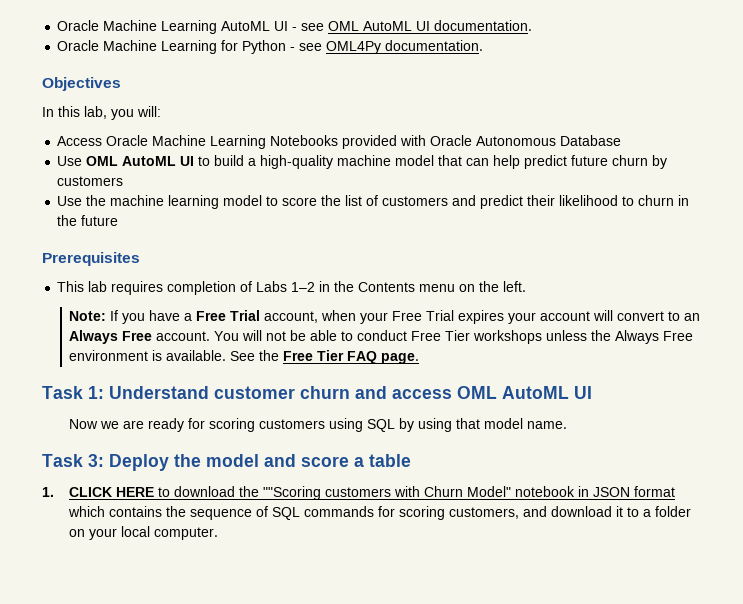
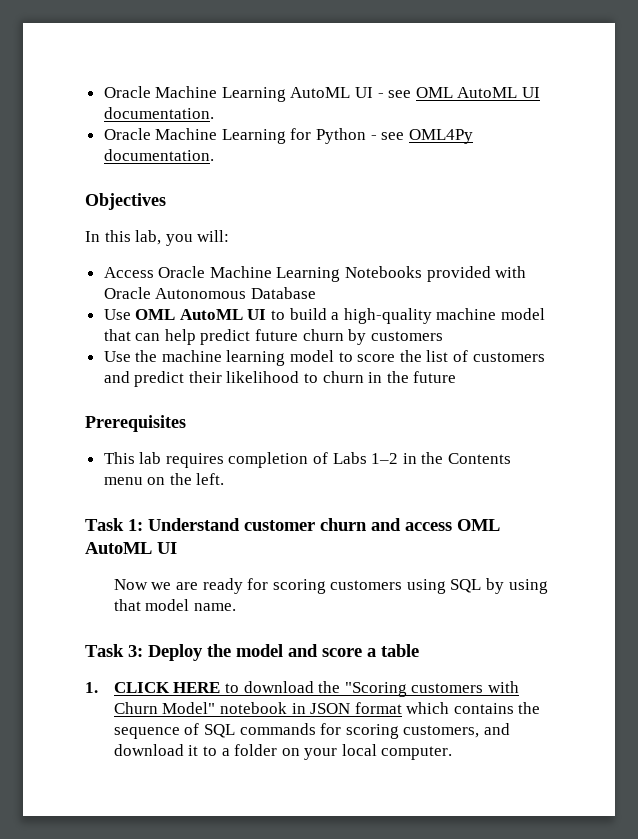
- Note: If you have a Free Trial account, when your Free Trial expires your account will convert to an Always Free account. You will not be able to conduct Free Tier workshops unless the Always Free environment is available. See the Free Tier FAQ page.
- 1. CLICK HERE to download the ""Scoring customers with Churn Model" notebook in JSON format which contains the sequence of SQL commands for scoring customers, and download it to a folder on your local computer.
+ 1. CLICK HERE to download the "Scoring customers with Churn Model" notebook in JSON format which contains the sequence of SQL commands for scoring customers, and download it to a folder on your local computer.

